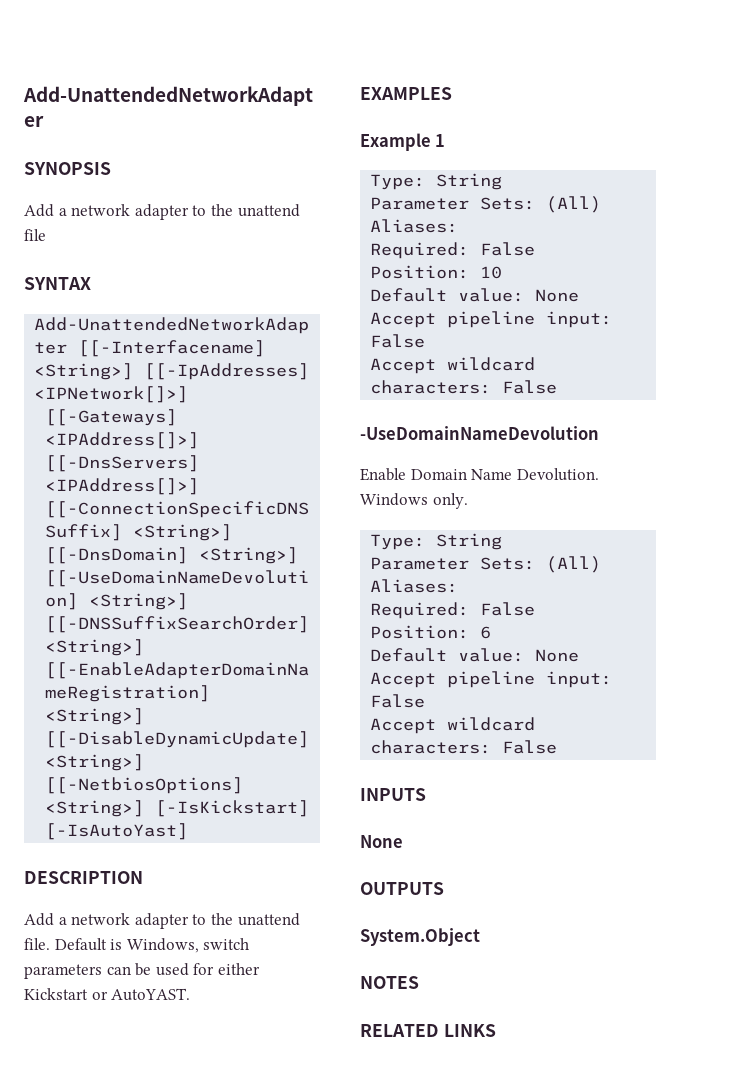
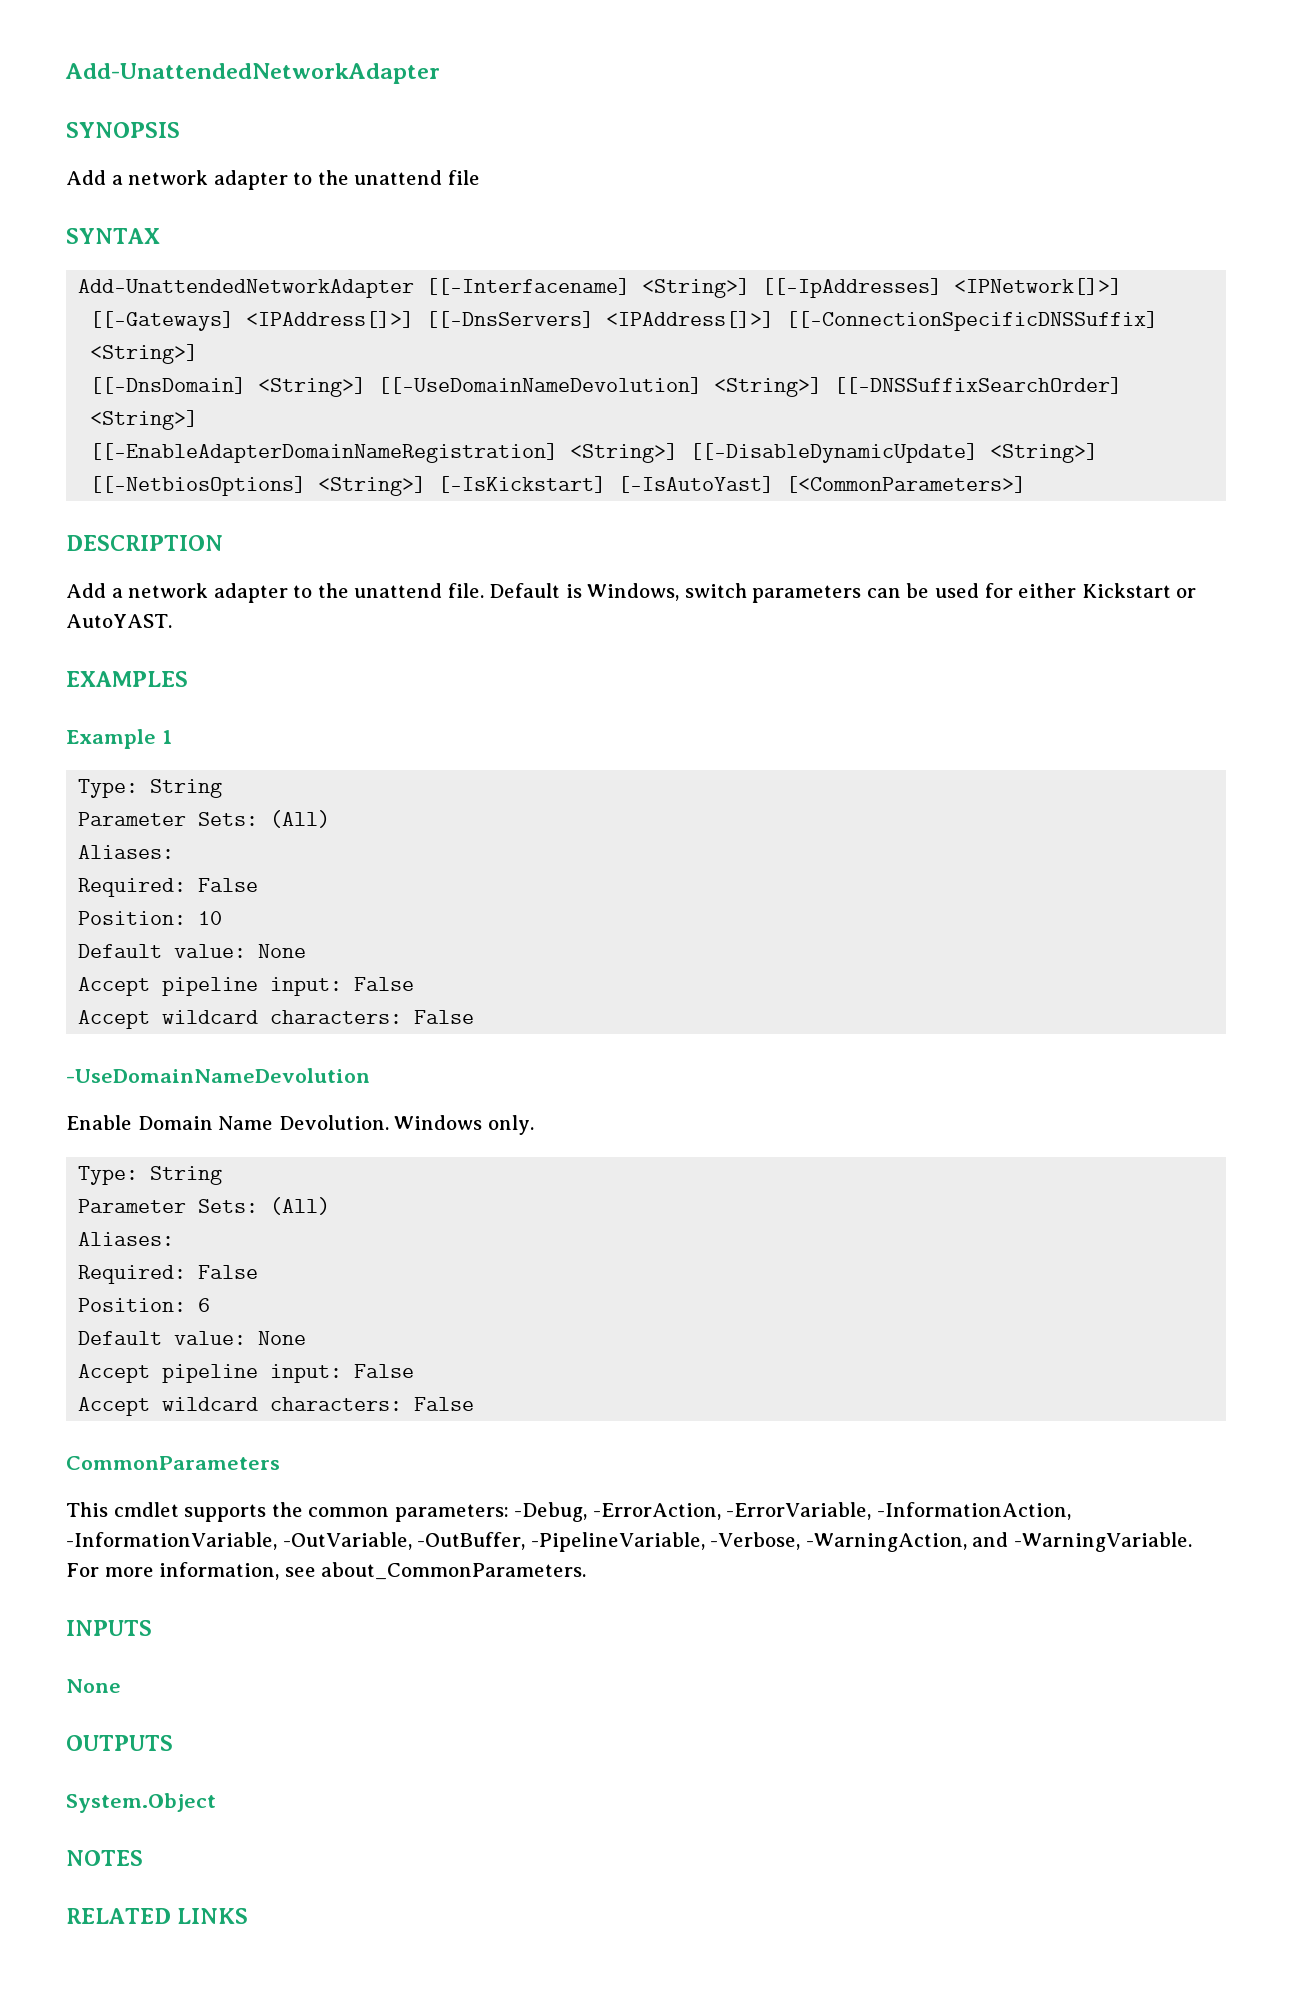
- [[-NetbiosOptions] <String>] [-IsKickstart] [-IsAutoYast]
+ [[-NetbiosOptions] <String>] [-IsKickstart] [-IsAutoYast] [<CommonParameters>]
+ CommonParameters
+ This cmdlet supports the common parameters: -Debug, -ErrorAction, -ErrorVariable, -InformationAction, -InformationVariable, -OutVariable, -OutBuffer, -PipelineVariable, -Verbose, -WarningAction, and -WarningVariable. For more information, see about_CommonParameters.

